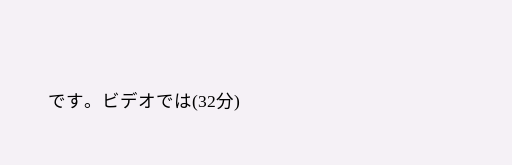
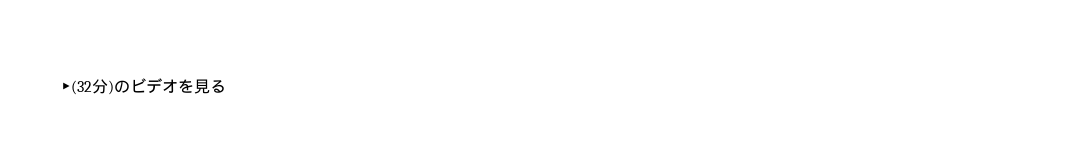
- です。ビデオでは(32分)
+ ▶(32分)のビデオを見る

